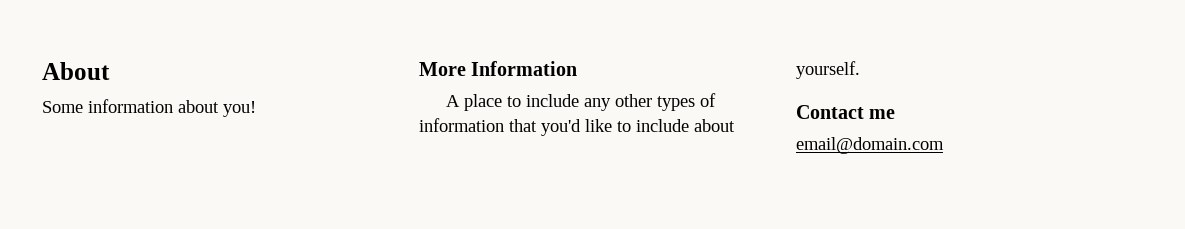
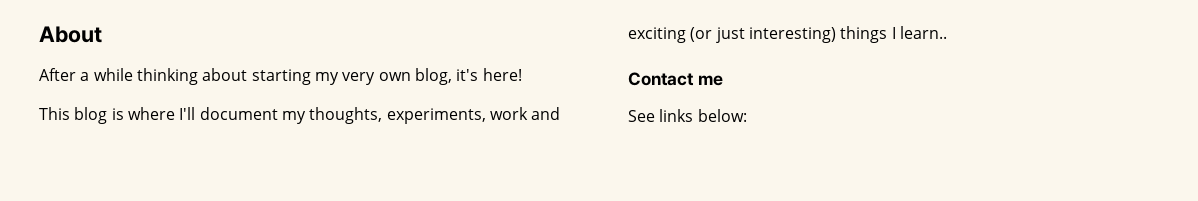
- Some information about you!
- More Information
- A place to include any other types of information that you'd like to include about yourself.
+ After a while thinking about starting my very own blog, it's here!
+ This blog is where I'll document my thoughts, experiments, work and exciting (or just interesting) things I learn..
- email@domain.com
+ See links below:

